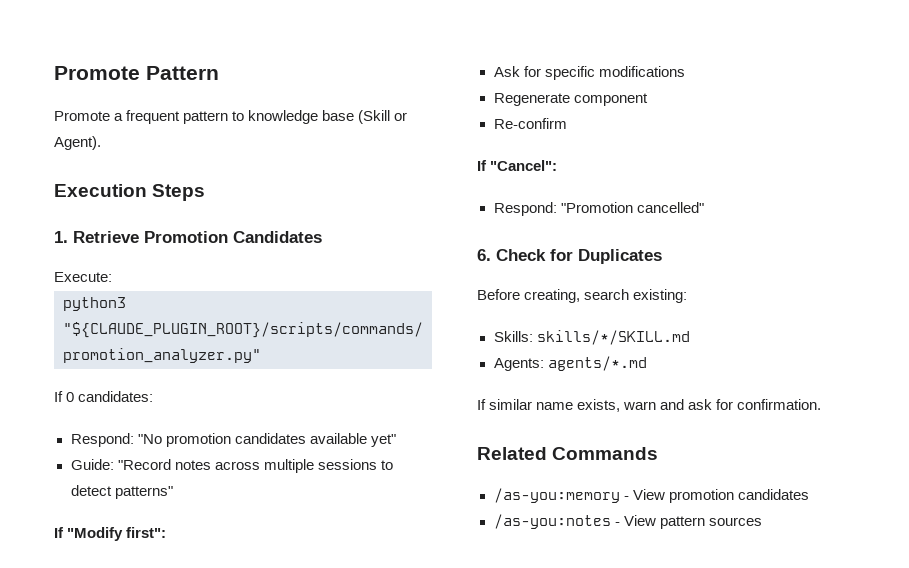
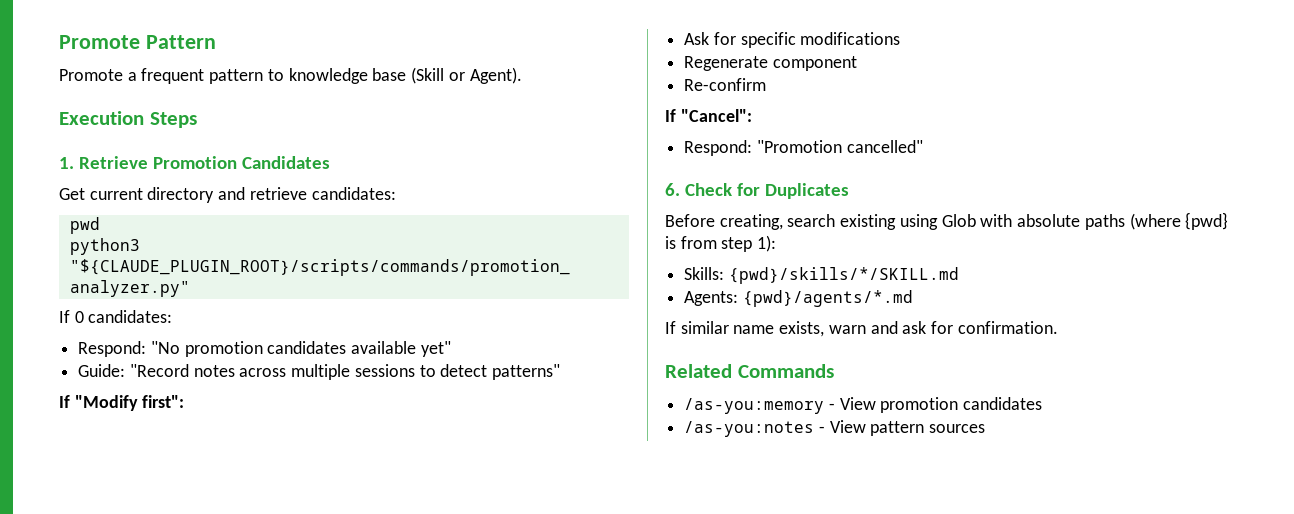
- Execute:
+ Get current directory and retrieve candidates:
+ pwd
- Before creating, search existing:
+ Before creating, search existing using Glob with absolute paths (where {pwd} is from step 1):
- Skills: skills/*/SKILL.md
+ Skills: {pwd}/skills/*/SKILL.md
- Agents: agents/*.md
+ Agents: {pwd}/agents/*.md

